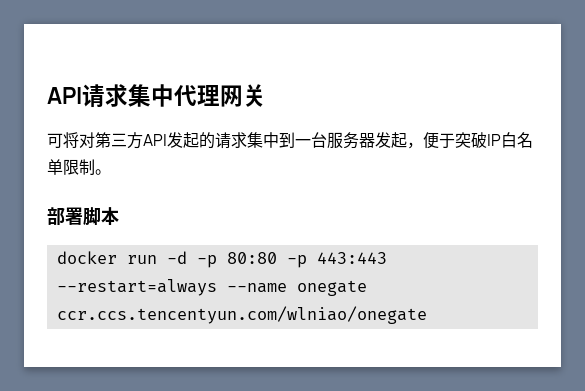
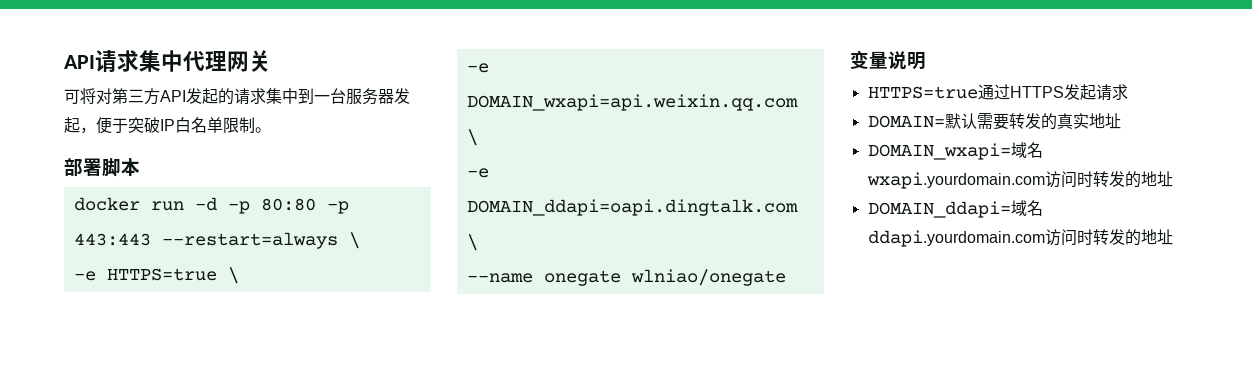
- docker run -d -p 80:80 -p 443:443 --restart=always --name onegate ccr.ccs.tencentyun.com/wlniao/onegate
+ docker run -d -p 80:80 -p 443:443 --restart=always \
+ -e HTTPS=true \
+ -e DOMAIN_wxapi=api.weixin.qq.com \
+ -e DOMAIN_ddapi=oapi.dingtalk.com \
+ --name onegate wlniao/onegate
+ 变量说明
+ HTTPS=true通过HTTPS发起请求
+ DOMAIN=默认需要转发的真实地址
+ DOMAIN_wxapi=域名wxapi.yourdomain.com访问时转发的地址
+ DOMAIN_ddapi=域名ddapi.yourdomain.com访问时转发的地址

